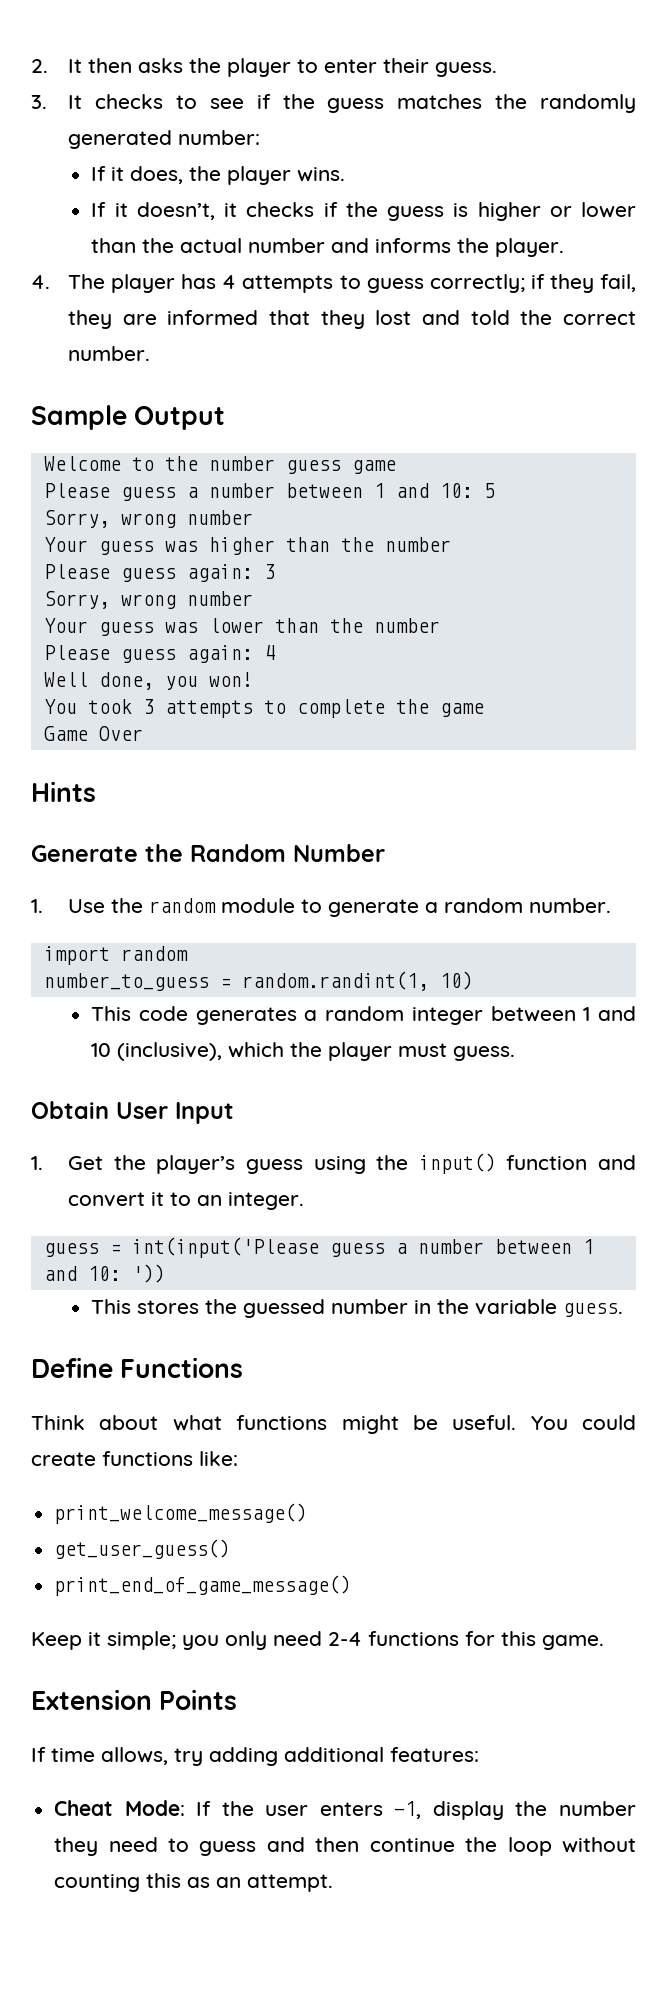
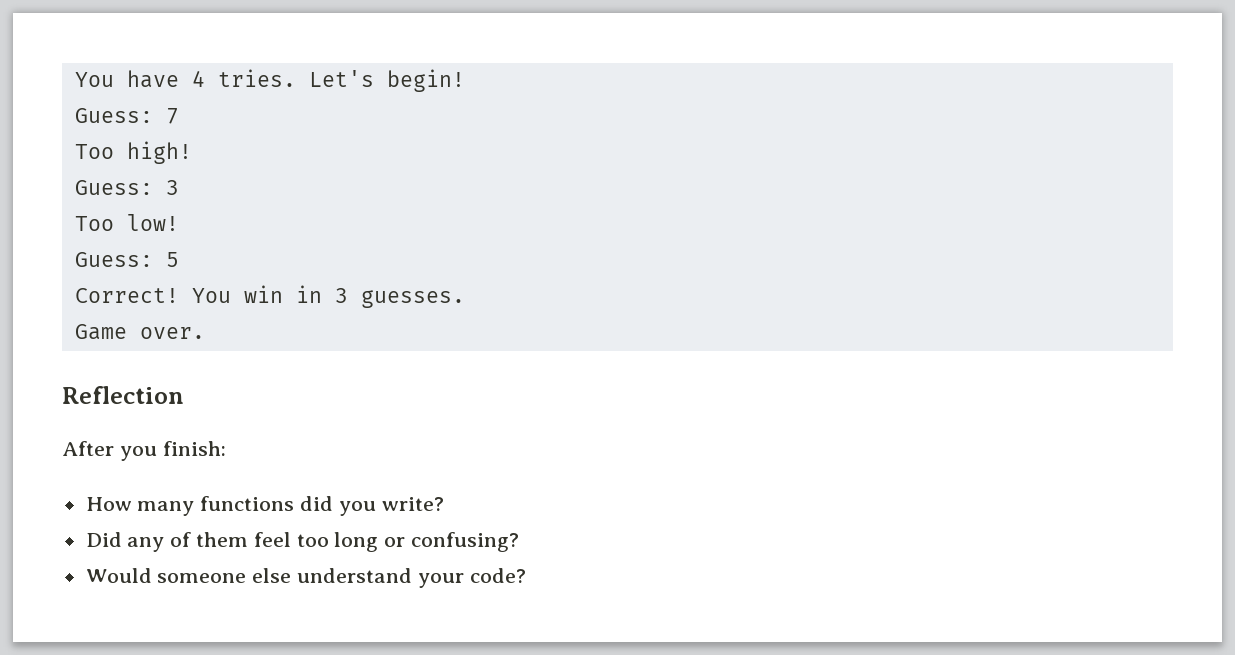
- 2. It then asks the player to enter their guess.
- 3. It checks to see if the guess matches the randomly generated number:
- If it does, the player wins.
- If it doesn’t, it checks if the guess is higher or lower than the actual number and informs the player.
- 4. The player has 4 attempts to guess correctly; if they fail, they are informed that they lost and told the correct number.
- Sample Output
- Welcome to the number guess game
- Please guess a number between 1 and 10: 5
- Sorry, wrong number
- Your guess was higher than the number
- Please guess again: 3
- Sorry, wrong number
- Your guess was lower than the number
- Please guess again: 4
- Well done, you won!
- You took 3 attempts to complete the game
- Game Over
- Hints
- Generate the Random Number
- 1. Use the random module to generate a random number.
- import random
- number_to_guess = random.randint(1, 10)
- This code generates a random integer between 1 and 10 (inclusive), which the player must guess.
- Obtain User Input
- 1. Get the player’s guess using the input() function and convert it to an integer.
- guess = int(input('Please guess a number between 1 and 10: '))
- This stores the guessed number in the variable guess.
- Define Functions
- Think about what functions might be useful. You could create functions like:
- print_welcome_message()
- get_user_guess()
- print_end_of_game_message()
- Keep it simple; you only need 2-4 functions for this game.
- Extension Points
- If time allows, try adding additional features:
- Cheat Mode: If the user enters -1, display the number they need to guess and then continue the loop without counting this as an attempt.
+ You have 4 tries. Let's begin!
+ Guess: 7
+ Too high!
+ Guess: 3
+ Too low!
+ Guess: 5
+ Correct! You win in 3 guesses.
+ Game over.
+ Reflection
+ After you finish:
+ How many functions did you write?
+ Did any of them feel too long or confusing?
+ Would someone else understand your code?

